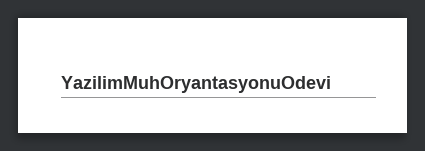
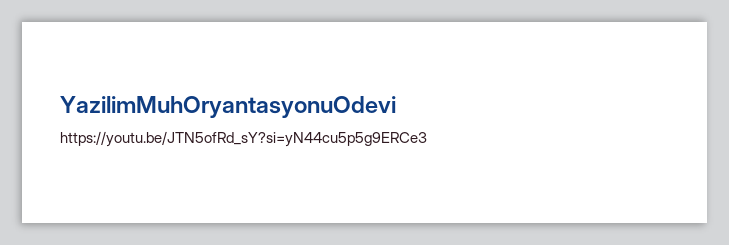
+ https://youtu.be/JTN5ofRd_sY?si=yN44cu5p5g9ERCe3

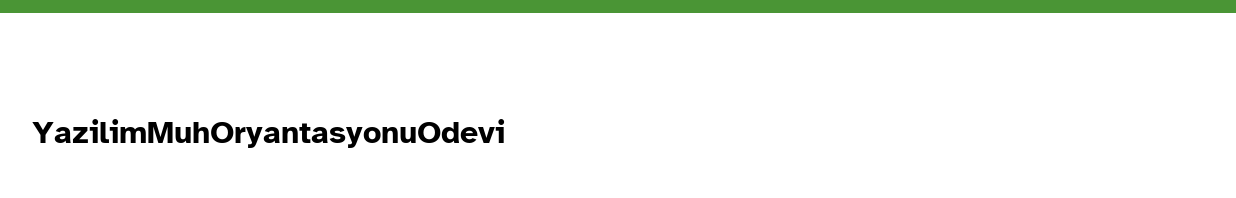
- https://youtu.be/JTN5ofRd_sY?si=yN44cu5p5g9ERCe3

